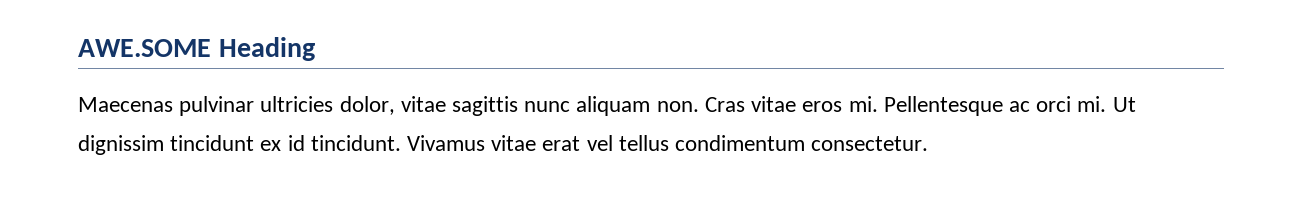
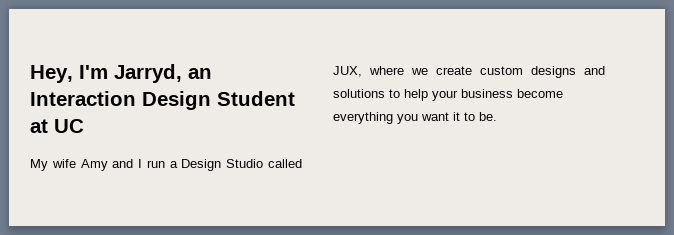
- AWE.SOME Heading
- Maecenas pulvinar ultricies dolor, vitae sagittis nunc aliquam non. Cras vitae eros mi. Pellentesque ac orci mi. Ut dignissim tincidunt ex id tincidunt. Vivamus vitae erat vel tellus condimentum consectetur.
+ Hey, I'm Jarryd, an Interaction Design Student at UC
+ My wife Amy and I run a Design Studio called JUX, where we create custom designs and solutions to help your business become everything you want it to be.

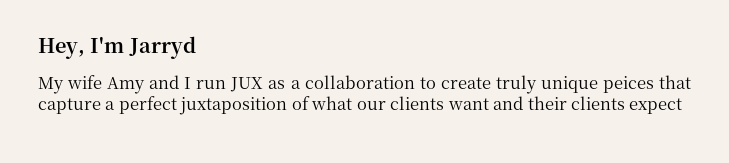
- Hey, I'm Jarryd, an Interaction Design Student at UC
+ Hey, I'm Jarryd
- My wife Amy and I run a Design Studio called JUX, where we create custom designs and solutions to help your business become everything you want it to be.
+ My wife Amy and I run JUX as a collaboration to create truly unique peices that capture a perfect juxtaposition of what our clients want and their clients expect

